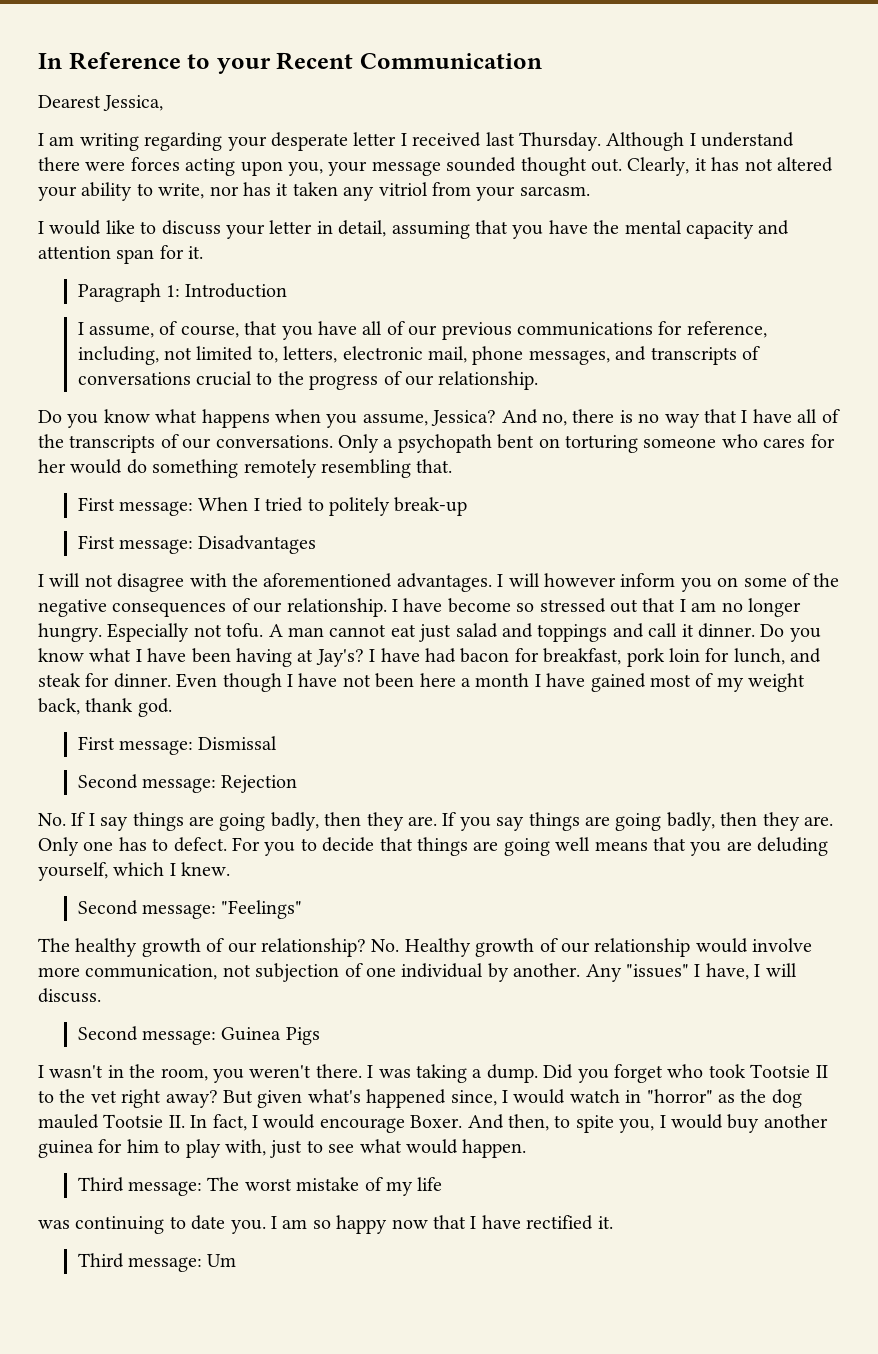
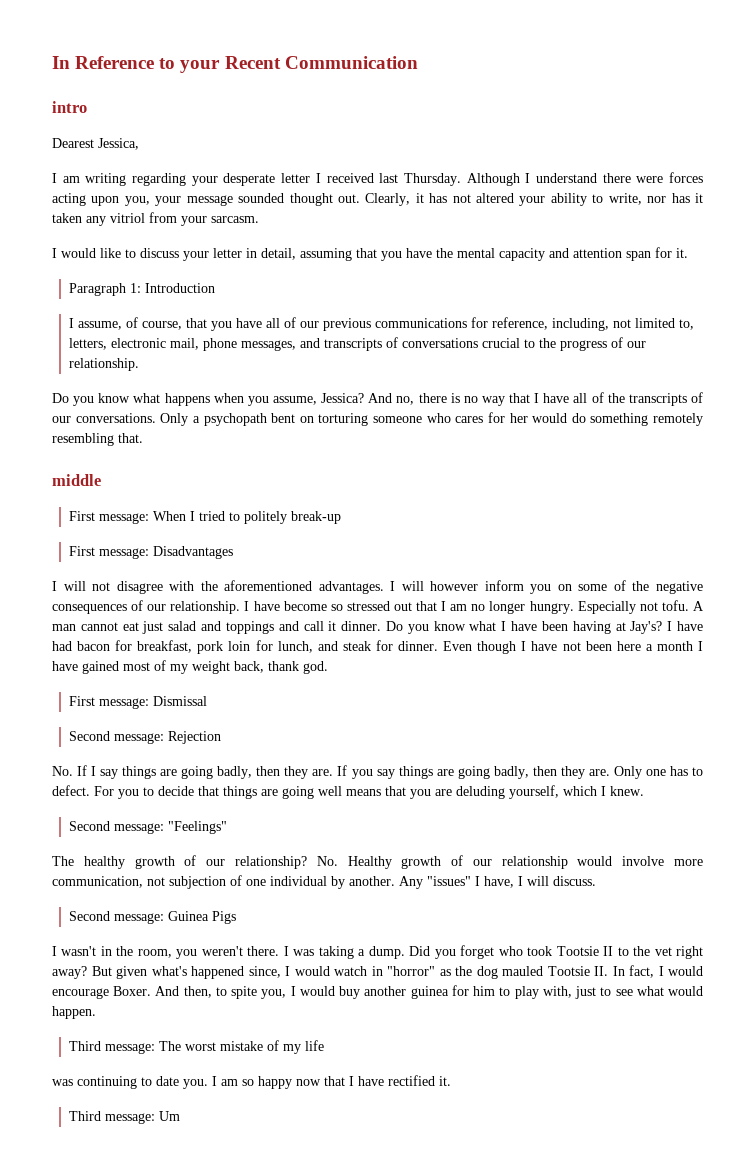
+ intro
+ middle

